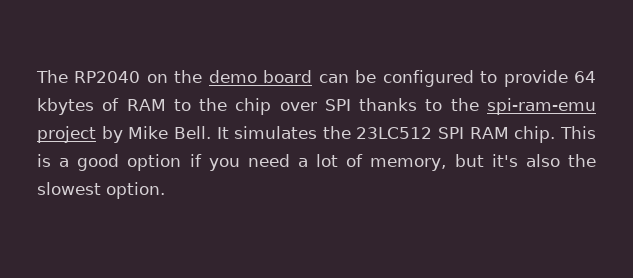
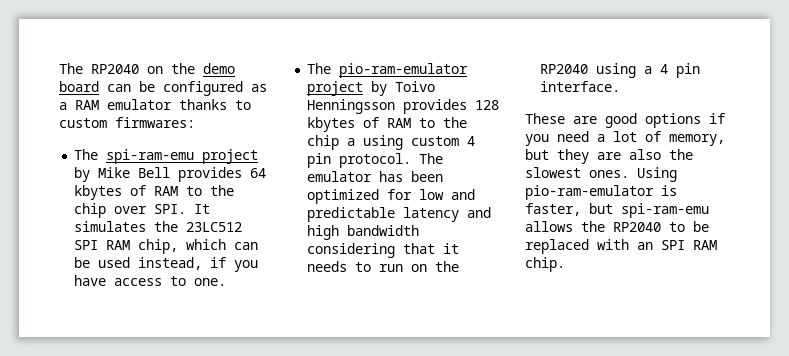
- The RP2040 on the demo board can be configured to provide 64 kbytes of RAM to the chip over SPI thanks to the spi-ram-emu project by Mike Bell. It simulates the 23LC512 SPI RAM chip. This is a good option if you need a lot of memory, but it's also the slowest option.
+ The RP2040 on the demo board can be configured as a RAM emulator thanks to custom firmwares:
+ The spi-ram-emu project by Mike Bell provides 64 kbytes of RAM to the chip over SPI. It simulates the 23LC512 SPI RAM chip, which can be used instead, if you have access to one.
+ The pio-ram-emulator project by Toivo Henningsson provides 128 kbytes of RAM to the chip a using custom 4 pin protocol. The emulator has been optimized for low and predictable latency and high bandwidth considering that it needs to run on the RP2040 using a 4 pin interface.
+ These are good options if you need a lot of memory, but they are also the slowest ones. Using pio-ram-emulator is faster, but spi-ram-emu allows the RP2040 to be replaced with an SPI RAM chip.

